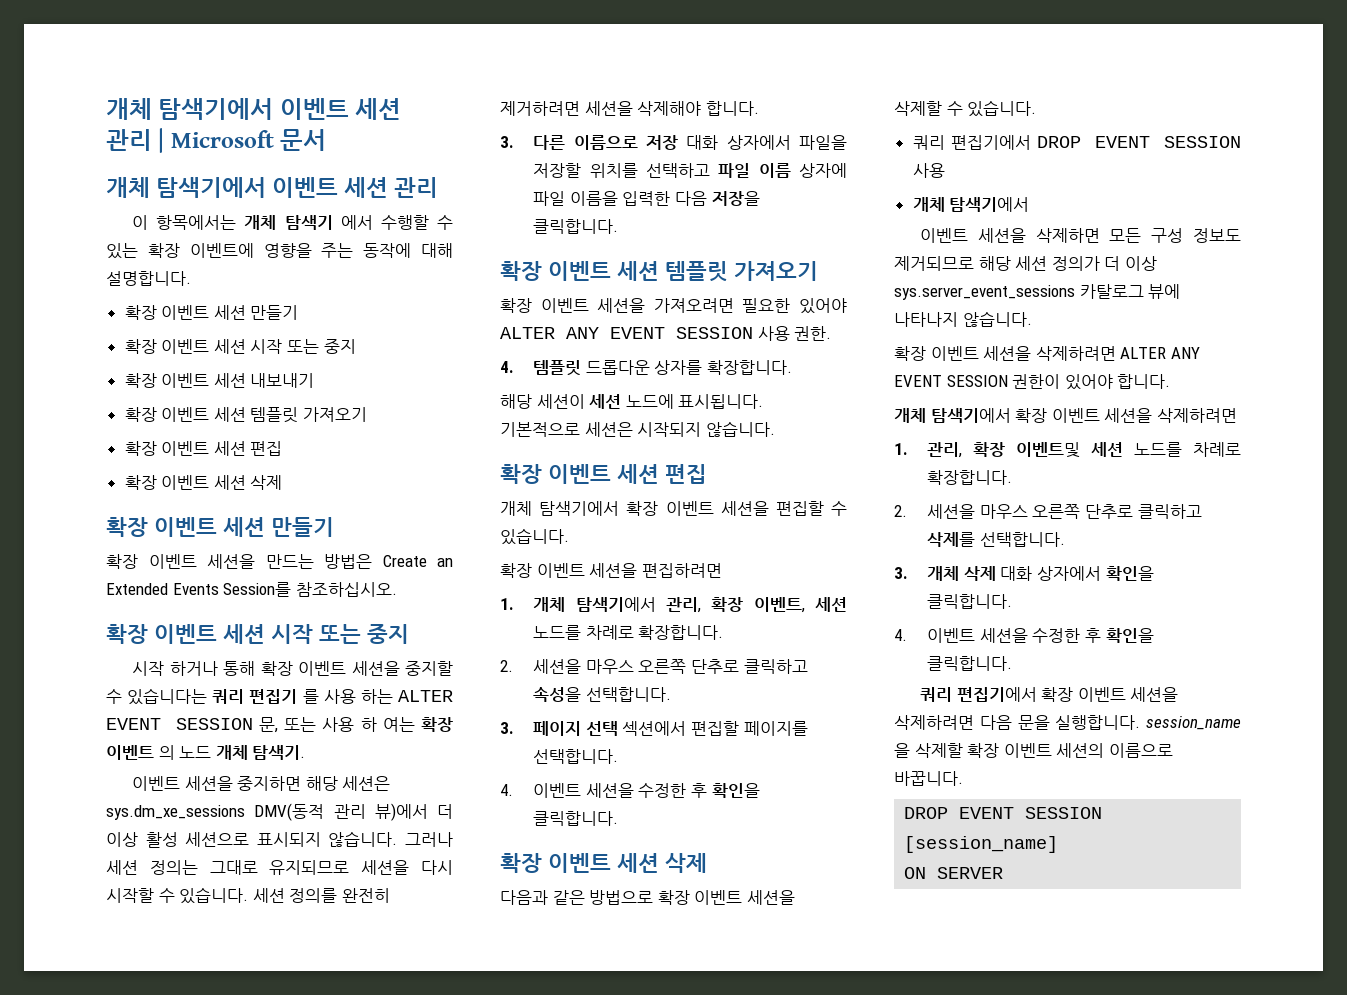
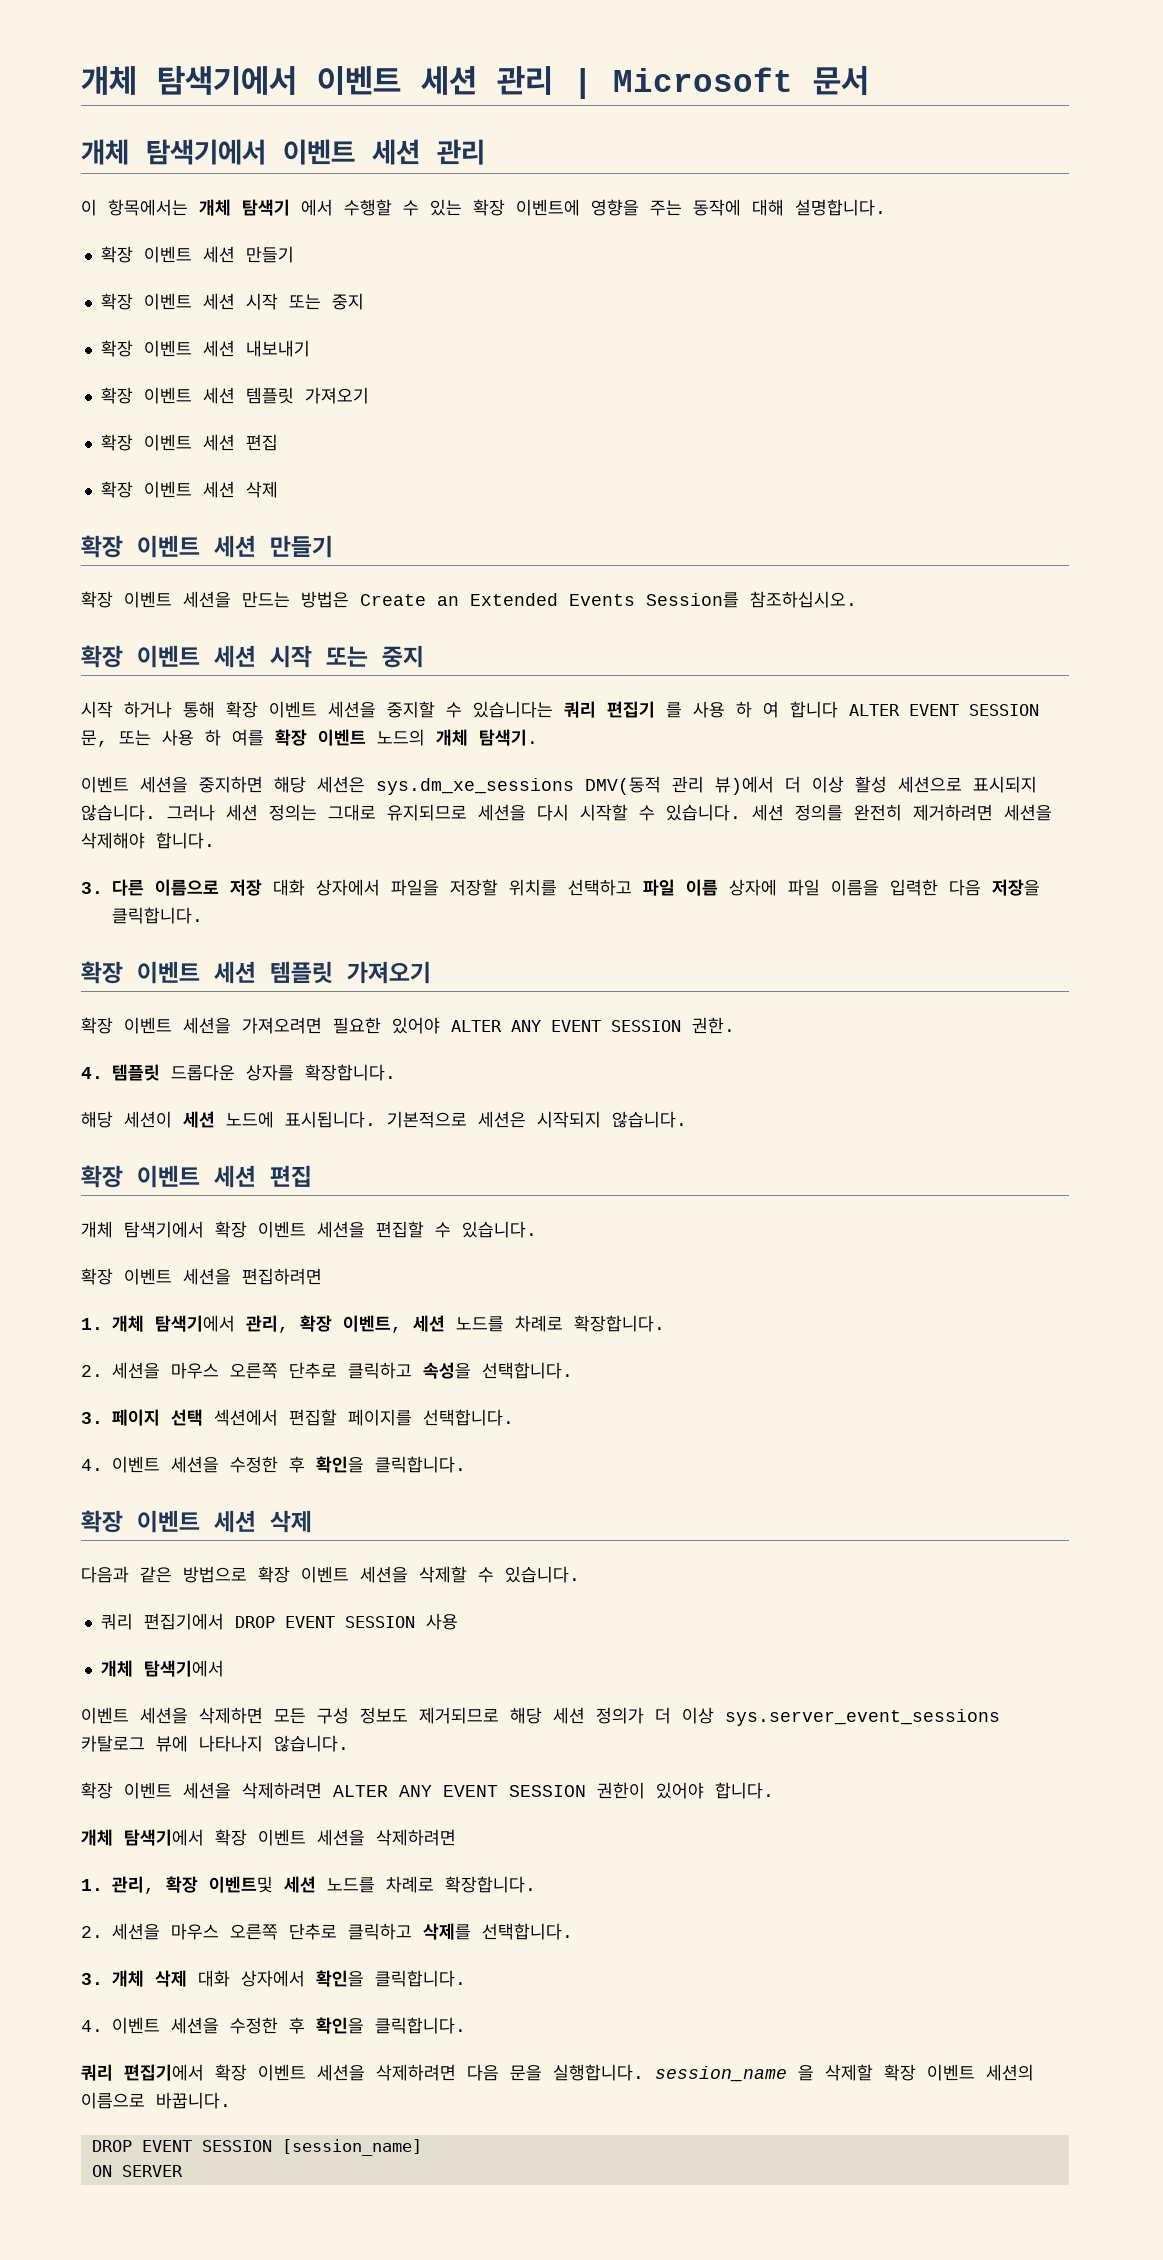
- 시작 하거나 통해 확장 이벤트 세션을 중지할 수 있습니다는 쿼리 편집기 를 사용 하는 ALTER EVENT SESSION 문, 또는 사용 하 여는 확장 이벤트 의 노드 개체 탐색기.
+ 시작 하거나 통해 확장 이벤트 세션을 중지할 수 있습니다는 쿼리 편집기 를 사용 하 여 합니다 ALTER EVENT SESSION 문, 또는 사용 하 여를 확장 이벤트 노드의 개체 탐색기.
- 확장 이벤트 세션을 가져오려면 필요한 있어야 ALTER ANY EVENT SESSION 사용 권한.
+ 확장 이벤트 세션을 가져오려면 필요한 있어야 ALTER ANY EVENT SESSION 권한.

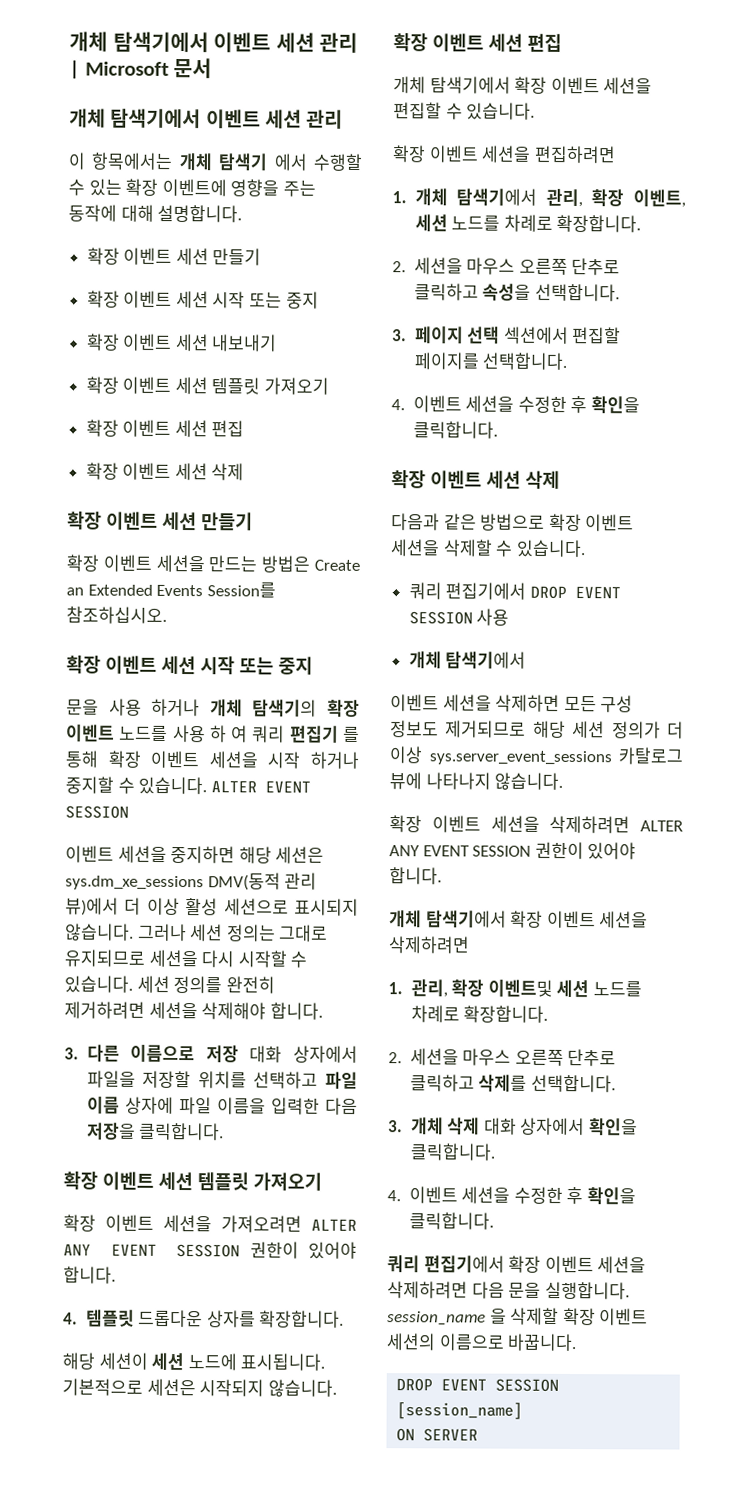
- 시작 하거나 통해 확장 이벤트 세션을 중지할 수 있습니다는 쿼리 편집기 를 사용 하 여 합니다 ALTER EVENT SESSION 문, 또는 사용 하 여를 확장 이벤트 노드의 개체 탐색기.
+ 문을 사용 하거나 개체 탐색기의 확장 이벤트 노드를 사용 하 여 쿼리 편집기 를 통해 확장 이벤트 세션을 시작 하거나 중지할 수 있습니다. ALTER EVENT SESSION
- 확장 이벤트 세션을 가져오려면 필요한 있어야 ALTER ANY EVENT SESSION 권한.
+ 확장 이벤트 세션을 가져오려면 ALTER ANY EVENT SESSION 권한이 있어야 합니다.

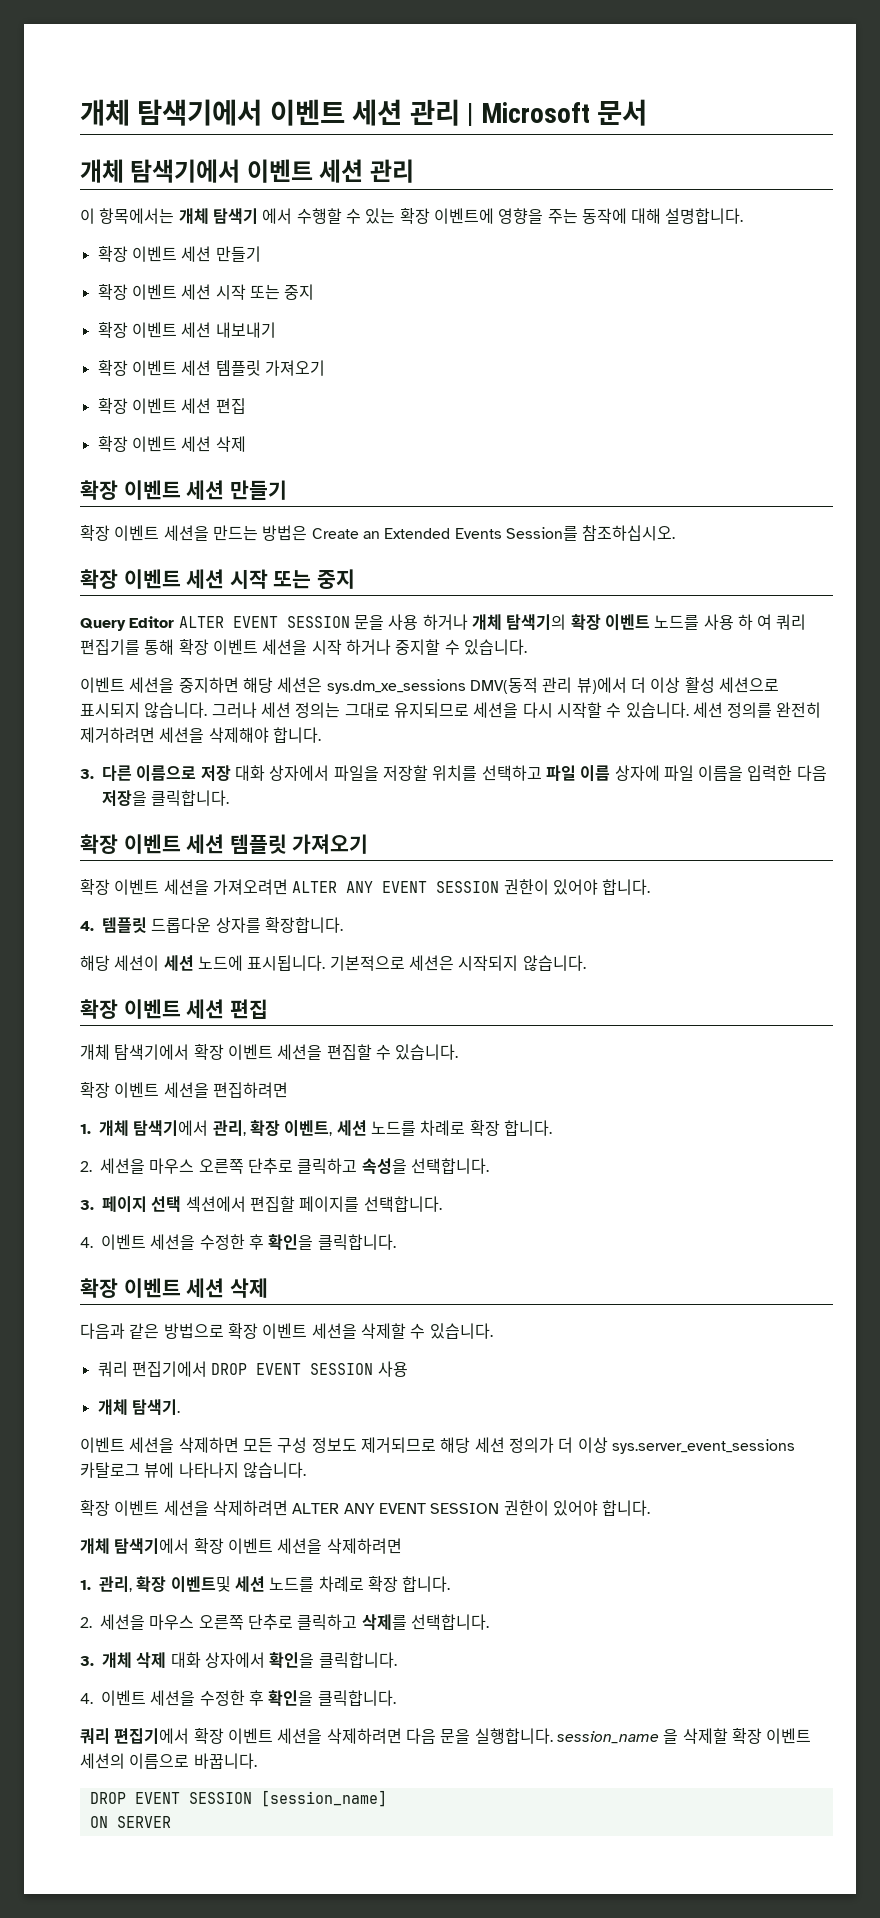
- 문을 사용 하거나 개체 탐색기의 확장 이벤트 노드를 사용 하 여 쿼리 편집기 를 통해 확장 이벤트 세션을 시작 하거나 중지할 수 있습니다. ALTER EVENT SESSION
+ Query Editor ALTER EVENT SESSION 문을 사용 하거나 개체 탐색기의 확장 이벤트 노드를 사용 하 여 쿼리 편집기를 통해 확장 이벤트 세션을 시작 하거나 중지할 수 있습니다.
- 1. 개체 탐색기에서 관리, 확장 이벤트, 세션 노드를 차례로 확장합니다.
+ 1. 개체 탐색기에서 관리, 확장 이벤트, 세션 노드를 차례로 확장 합니다.
  쿼리 편집기에서 DROP EVENT SESSION 사용
- 개체 탐색기에서
+ 개체 탐색기.
- 1. 관리, 확장 이벤트및 세션 노드를 차례로 확장합니다.
+ 1. 관리, 확장 이벤트및 세션 노드를 차례로 확장 합니다.

